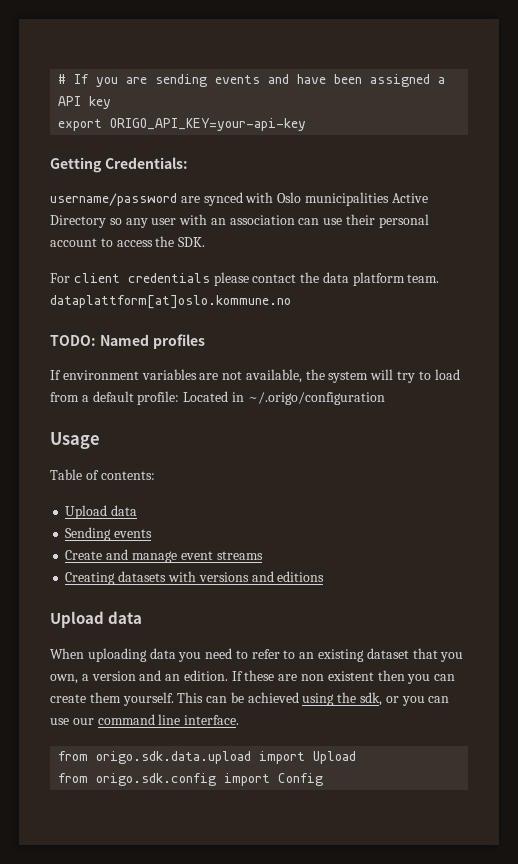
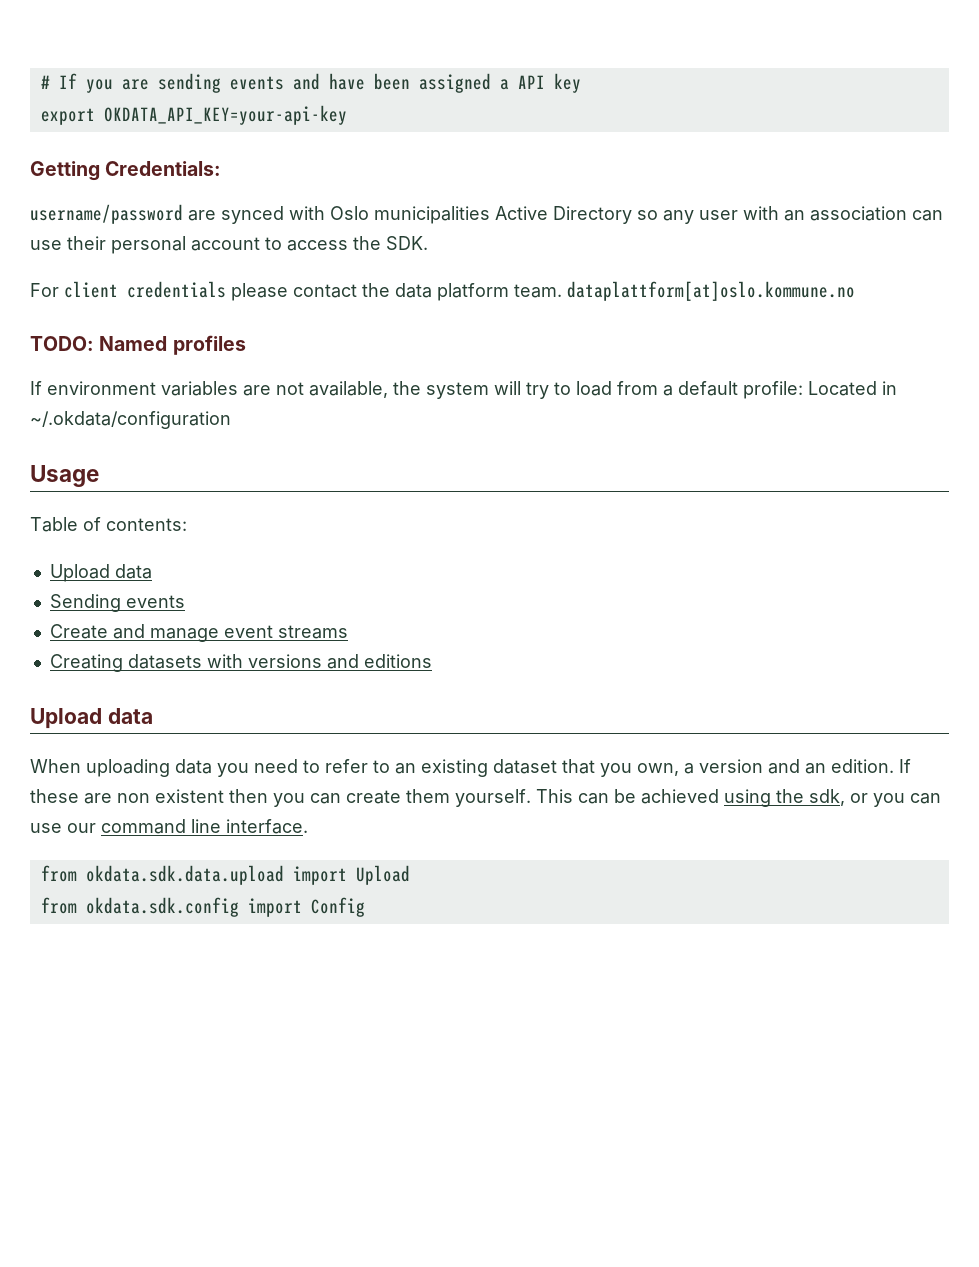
- export ORIGO_API_KEY=your-api-key
+ export OKDATA_API_KEY=your-api-key
- If environment variables are not available, the system will try to load from a default profile: Located in ~/.origo/configuration
+ If environment variables are not available, the system will try to load from a default profile: Located in ~/.okdata/configuration
- from origo.sdk.data.upload import Upload
+ from okdata.sdk.data.upload import Upload
- from origo.sdk.config import Config
+ from okdata.sdk.config import Config

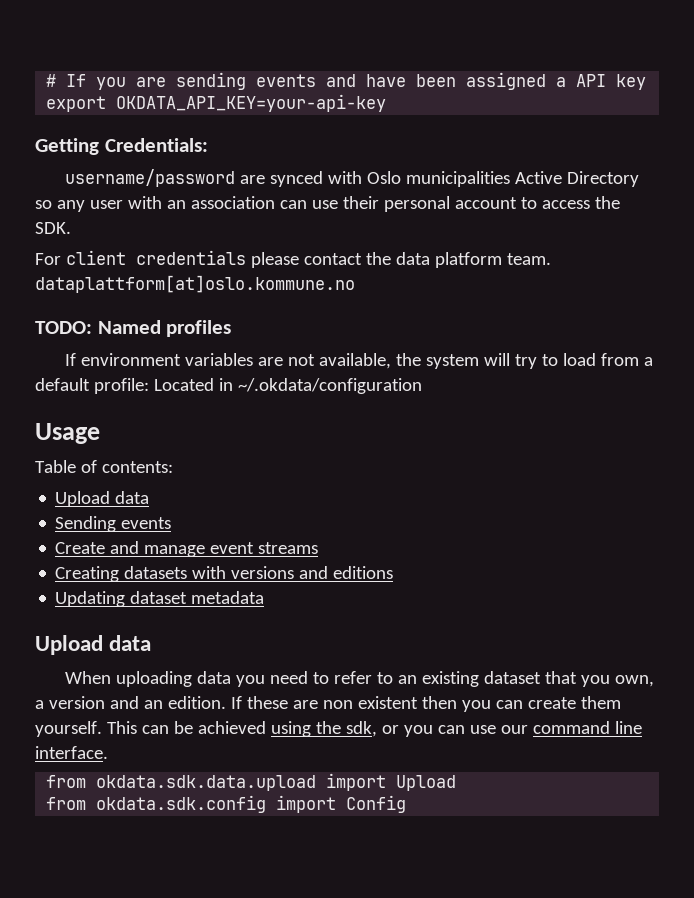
+ Updating dataset metadata

